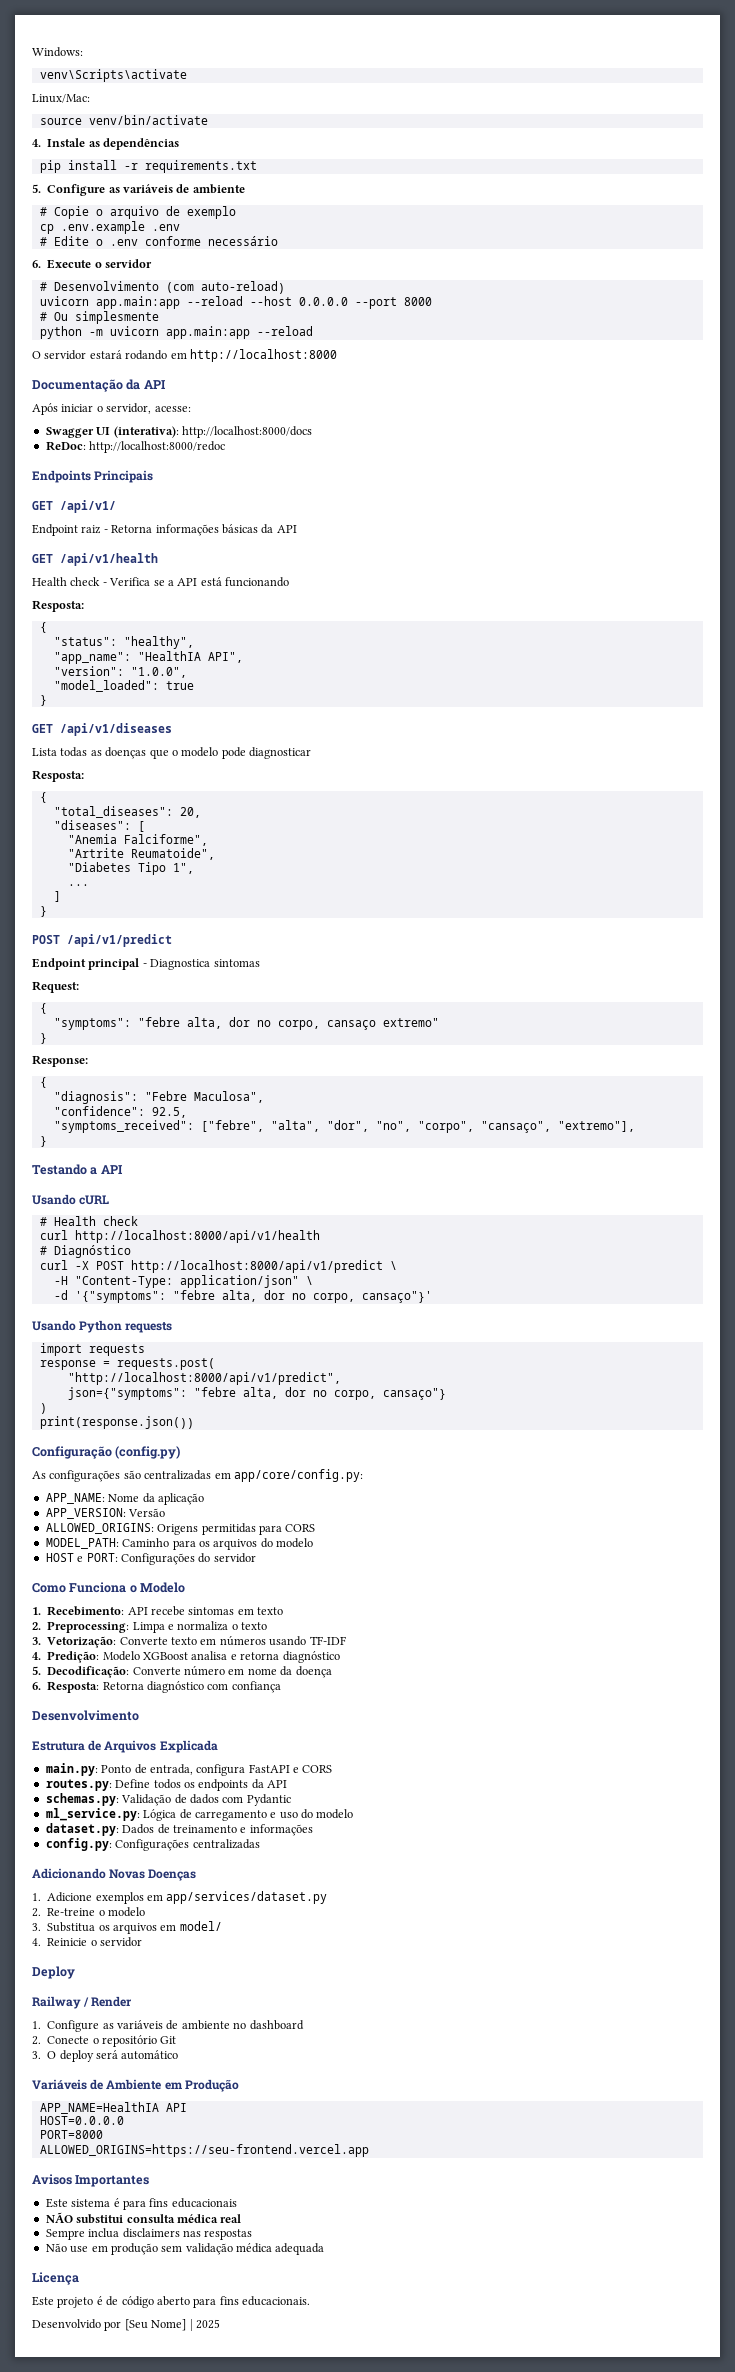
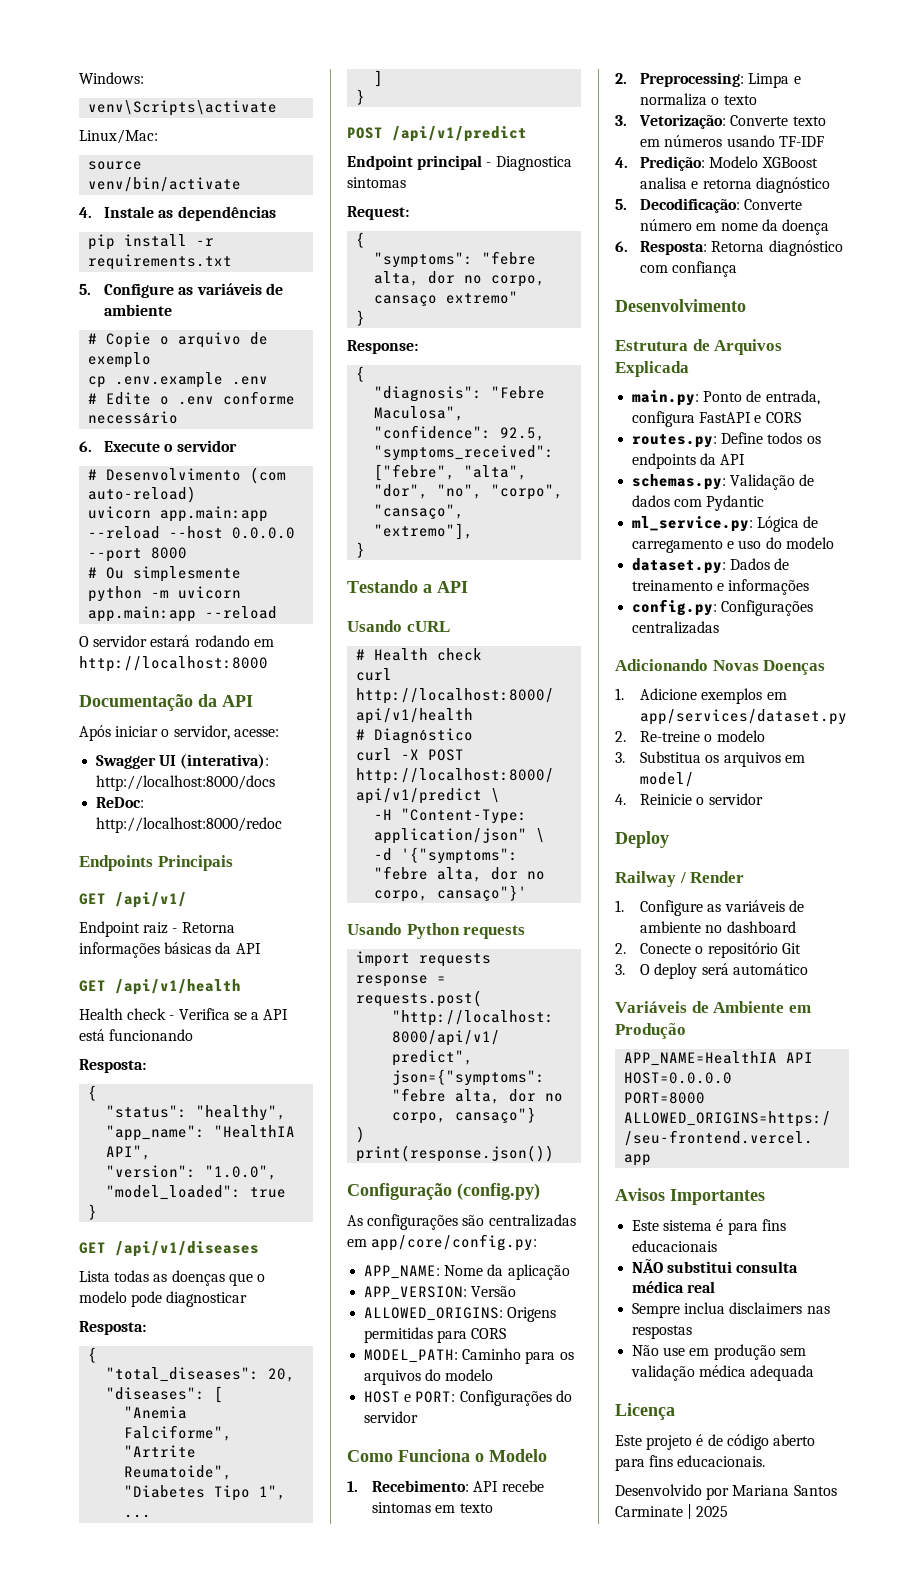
- Desenvolvido por [Seu Nome] | 2025
+ Desenvolvido por Mariana Santos Carminate | 2025

